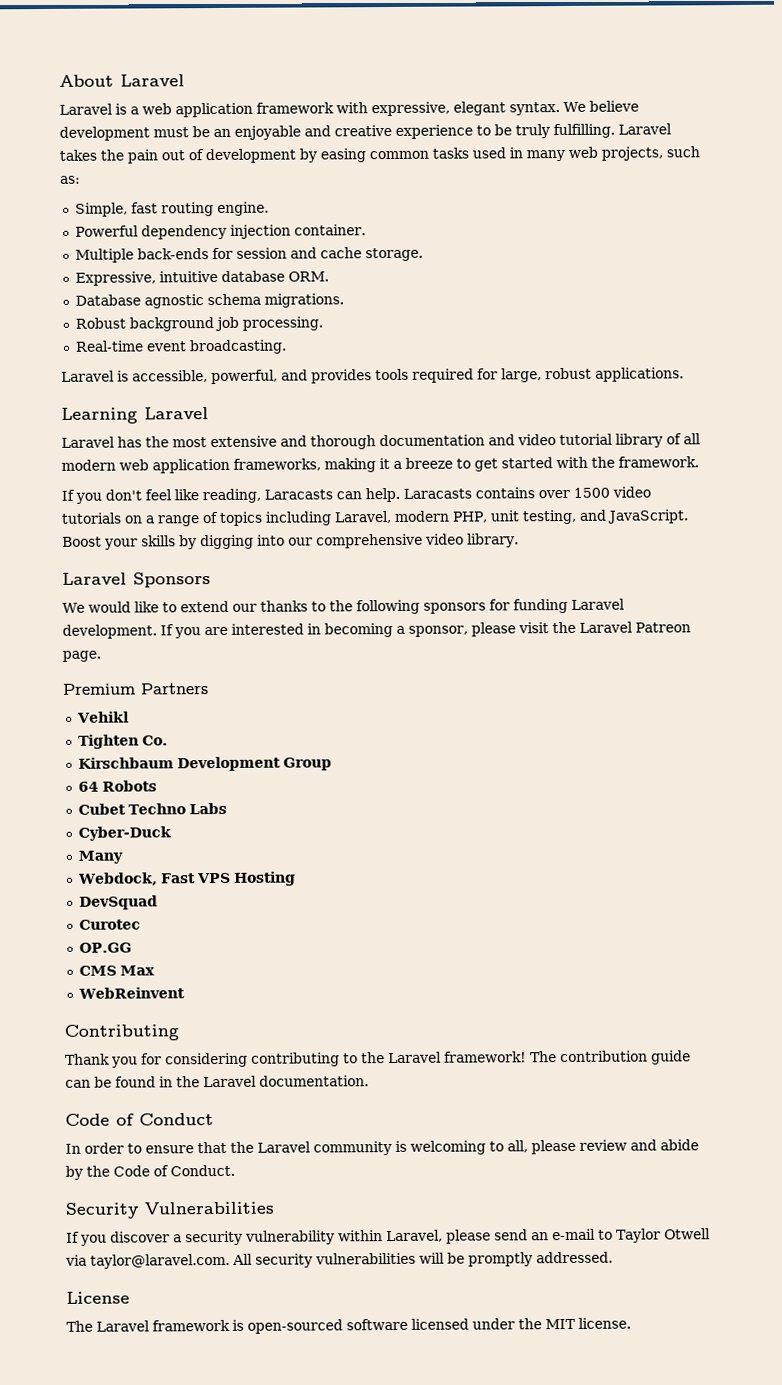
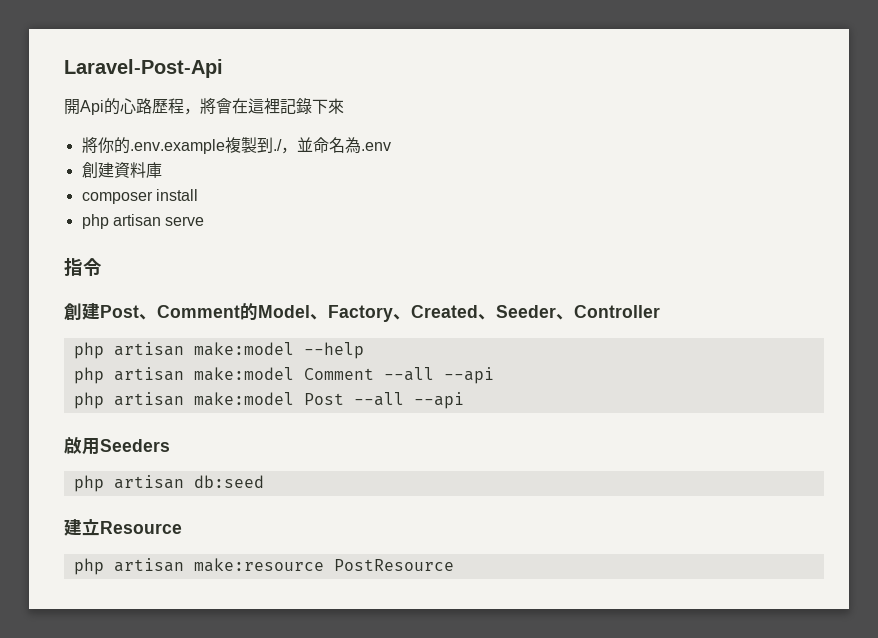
- About Laravel
- Laravel is a web application framework with expressive, elegant syntax. We believe development must be an enjoyable and creative experience to be truly fulfilling. Laravel takes the pain out of development by easing common tasks used in many web projects, such as:
- Simple, fast routing engine.
- Powerful dependency injection container.
- Multiple back-ends for session and cache storage.
- Expressive, intuitive database ORM.
- Database agnostic schema migrations.
- Robust background job processing.
- Real-time event broadcasting.
- Laravel is accessible, powerful, and provides tools required for large, robust applications.
- Learning Laravel
- Laravel has the most extensive and thorough documentation and video tutorial library of all modern web application frameworks, making it a breeze to get started with the framework.
- If you don't feel like reading, Laracasts can help. Laracasts contains over 1500 video tutorials on a range of topics including Laravel, modern PHP, unit testing, and JavaScript. Boost your skills by digging into our comprehensive video library.
- Laravel Sponsors
- We would like to extend our thanks to the following sponsors for funding Laravel development. If you are interested in becoming a sponsor, please visit the Laravel Patreon page.
- Premium Partners
- Vehikl
- Tighten Co.
- Kirschbaum Development Group
- 64 Robots
- Cubet Techno Labs
- Cyber-Duck
- Many
- Webdock, Fast VPS Hosting
- DevSquad
- Curotec
- OP.GG
- CMS Max
- WebReinvent
- Contributing
- Thank you for considering contributing to the Laravel framework! The contribution guide can be found in the Laravel documentation.
- Code of Conduct
- In order to ensure that the Laravel community is welcoming to all, please review and abide by the Code of Conduct.
- Security Vulnerabilities
- If you discover a security vulnerability within Laravel, please send an e-mail to Taylor Otwell via taylor@laravel.com. All security vulnerabilities will be promptly addressed.
- License
- The Laravel framework is open-sourced software licensed under the MIT license.
+ Laravel-Post-Api
+ 開Api的心路歷程，將會在這裡記錄下來
+ 將你的.env.example複製到./，並命名為.env
+ 創建資料庫
+ composer install
+ php artisan serve
+ 指令
+ 創建Post、Comment的Model、Factory、Created、Seeder、Controller
+ php artisan make:model --help
+ php artisan make:model Comment --all --api
+ php artisan make:model Post --all --api
+ 啟用Seeders
+ php artisan db:seed
+ 建立Resource
+ php artisan make:resource PostResource

